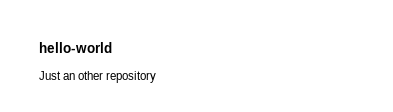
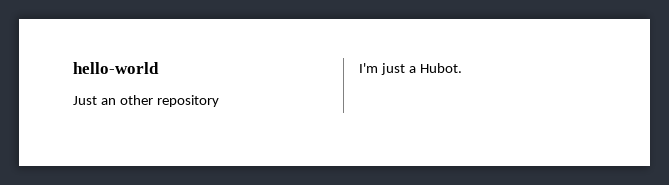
+ I'm just a Hubot.

